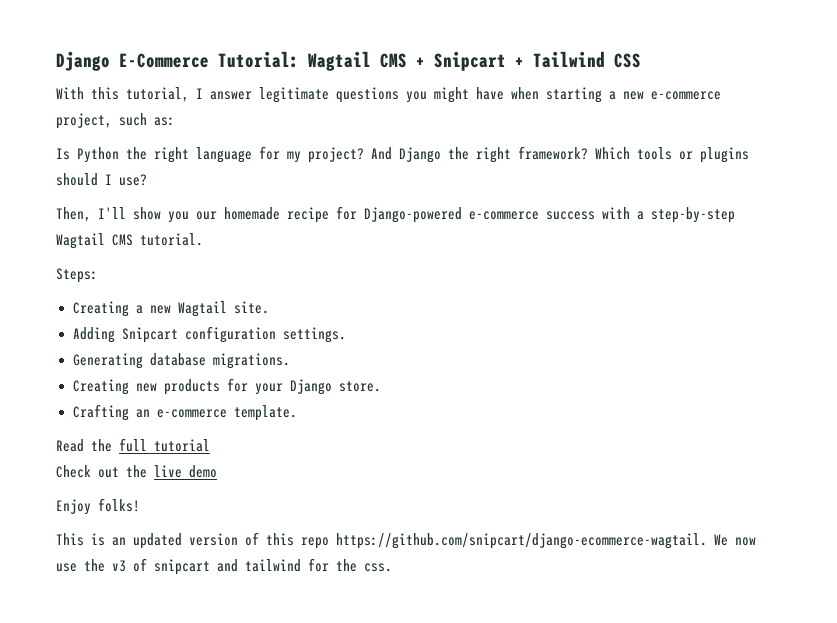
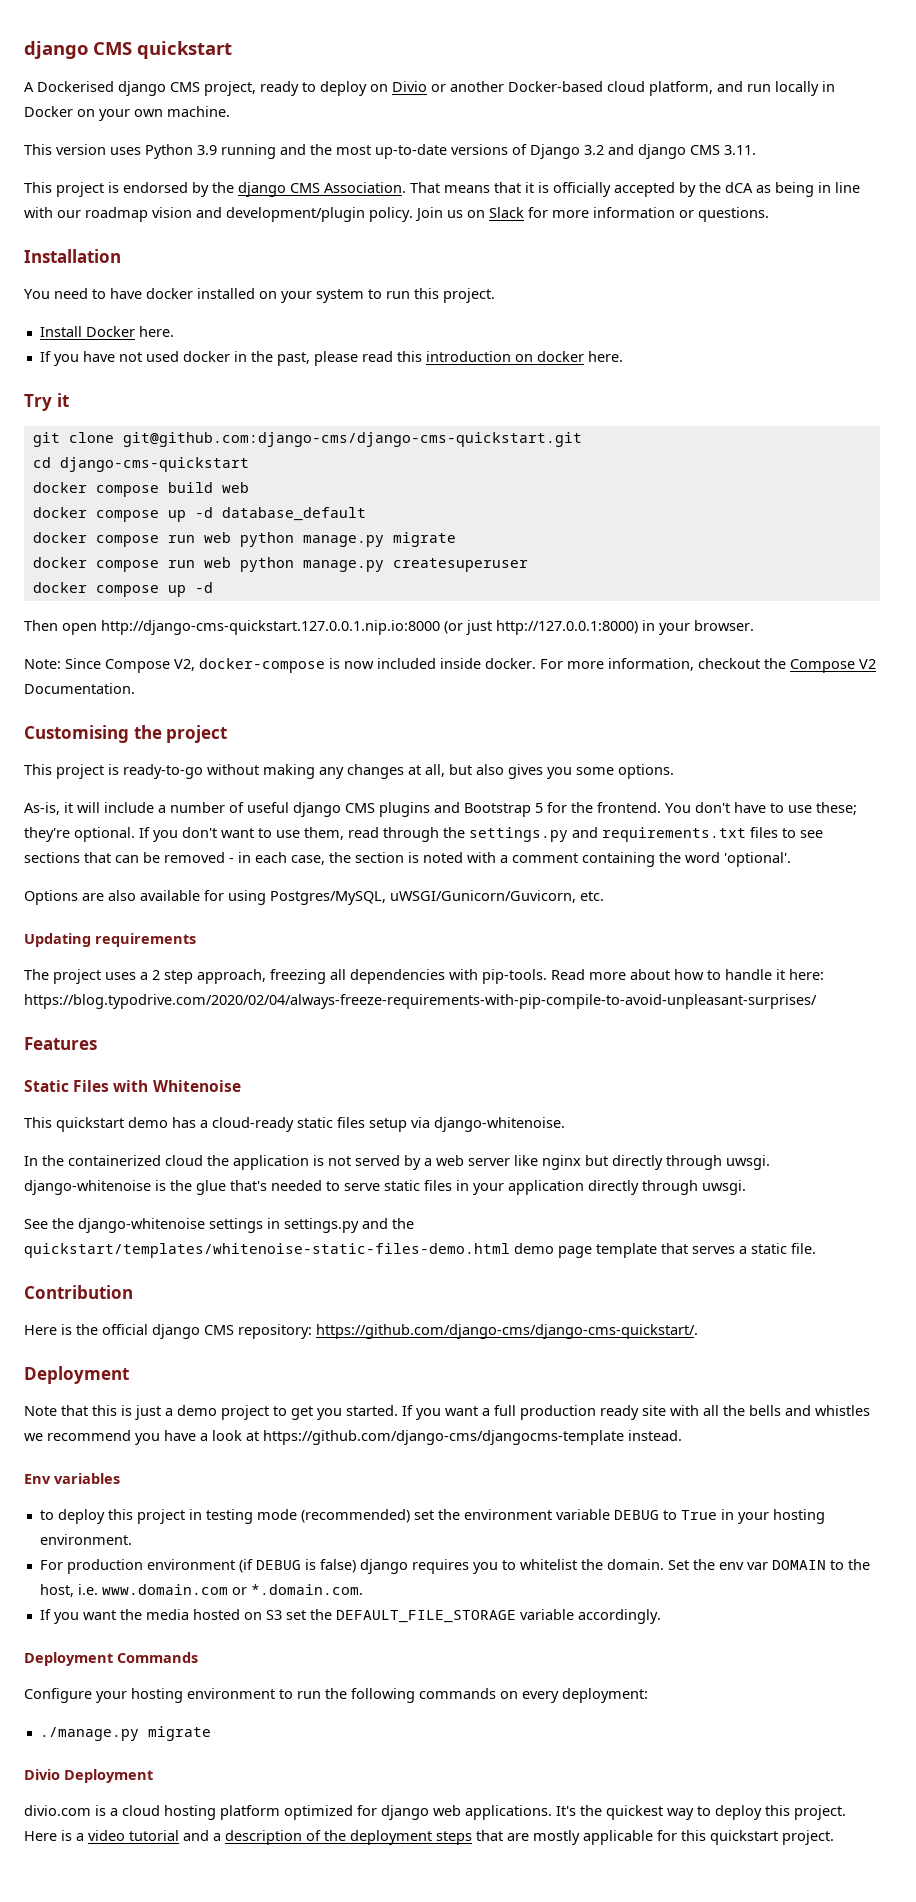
- Django E-Commerce Tutorial: Wagtail CMS + Snipcart + Tailwind CSS
- With this tutorial, I answer legitimate questions you might have when starting a new e-commerce project, such as:
- Is Python the right language for my project? And Django the right framework? Which tools or plugins should I use?
- Then, I'll show you our homemade recipe for Django-powered e-commerce success with a step-by-step Wagtail CMS tutorial.
- Steps:
- Creating a new Wagtail site.
- Adding Snipcart configuration settings.
- Generating database migrations.
- Creating new products for your Django store.
- Crafting an e-commerce template.
- Read the full tutorial
- Check out the live demo
- Enjoy folks!
- This is an updated version of this repo https://github.com/snipcart/django-ecommerce-wagtail. We now use the v3 of snipcart and tailwind for the css.
+ django CMS quickstart
+ A Dockerised django CMS project, ready to deploy on Divio or another Docker-based cloud platform, and run locally in Docker on your own machine.
+ This version uses Python 3.9 running and the most up-to-date versions of Django 3.2 and django CMS 3.11.
+ This project is endorsed by the django CMS Association. That means that it is officially accepted by the dCA as being in line with our roadmap vision and development/plugin policy. Join us on Slack for more information or questions.
+ Installation
+ You need to have docker installed on your system to run this project.
+ Install Docker here.
+ If you have not used docker in the past, please read this introduction on docker here.
+ Try it
+ git clone git@github.com:django-cms/django-cms-quickstart.git
+ cd django-cms-quickstart
+ docker compose build web
+ docker compose up -d database_default
+ docker compose run web python manage.py migrate
+ docker compose run web python manage.py createsuperuser
+ docker compose up -d
+ Then open http://django-cms-quickstart.127.0.0.1.nip.io:8000 (or just http://127.0.0.1:8000) in your browser.
+ Note: Since Compose V2, docker-compose is now included inside docker. For more information, checkout the Compose V2 Documentation.
+ Customising the project
+ This project is ready-to-go without making any changes at all, but also gives you some options.
+ As-is, it will include a number of useful django CMS plugins and Bootstrap 5 for the frontend. You don't have to use these; they're optional. If you don't want to use them, read through the settings.py and requirements.txt files to see sections that can be removed - in each case, the section is noted with a comment containing the word 'optional'.
+ Options are also available for using Postgres/MySQL, uWSGI/Gunicorn/Guvicorn, etc.
+ Updating requirements
+ The project uses a 2 step approach, freezing all dependencies with pip-tools. Read more about how to handle it here: https://blog.typodrive.com/2020/02/04/always-freeze-requirements-with-pip-compile-to-avoid-unpleasant-surprises/
+ Features
+ Static Files with Whitenoise
+ This quickstart demo has a cloud-ready static files setup via django-whitenoise.
+ In the containerized cloud the application is not served by a web server like nginx but directly through uwsgi. django-whitenoise is the glue that's needed to serve static files in your application directly through uwsgi.
+ See the django-whitenoise settings in settings.py and the quickstart/templates/whitenoise-static-files-demo.html demo page template that serves a static file.
+ Contribution
+ Here is the official django CMS repository: https://github.com/django-cms/django-cms-quickstart/.
+ Deployment
+ Note that this is just a demo project to get you started. If you want a full production ready site with all the bells and whistles we recommend you have a look at https://github.com/django-cms/djangocms-template instead.
+ Env variables
+ to deploy this project in testing mode (recommended) set the environment variable DEBUG to True in your hosting environment.
+ For production environment (if DEBUG is false) django requires you to whitelist the domain. Set the env var DOMAIN to the host, i.e. www.domain.com or *.domain.com.
+ If you want the media hosted on S3 set the DEFAULT_FILE_STORAGE variable accordingly.
+ Deployment Commands
+ Configure your hosting environment to run the following commands on every deployment:
+ ./manage.py migrate
+ Divio Deployment
+ divio.com is a cloud hosting platform optimized for django web applications. It's the quickest way to deploy this project. Here is a video tutorial and a description of the deployment steps that are mostly applicable for this quickstart project.

